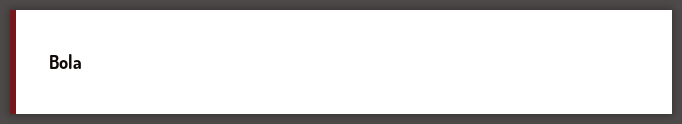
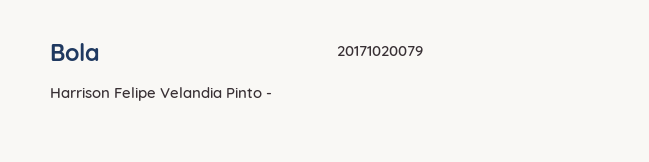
+ Harrison Felipe Velandia Pinto - 20171020079

